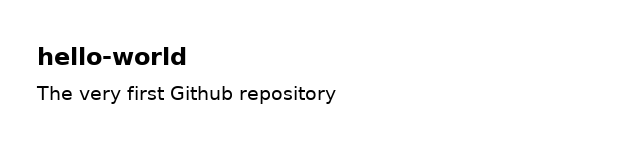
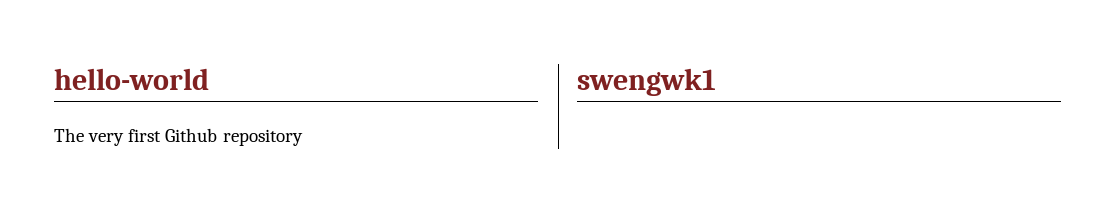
+ swengwk1

